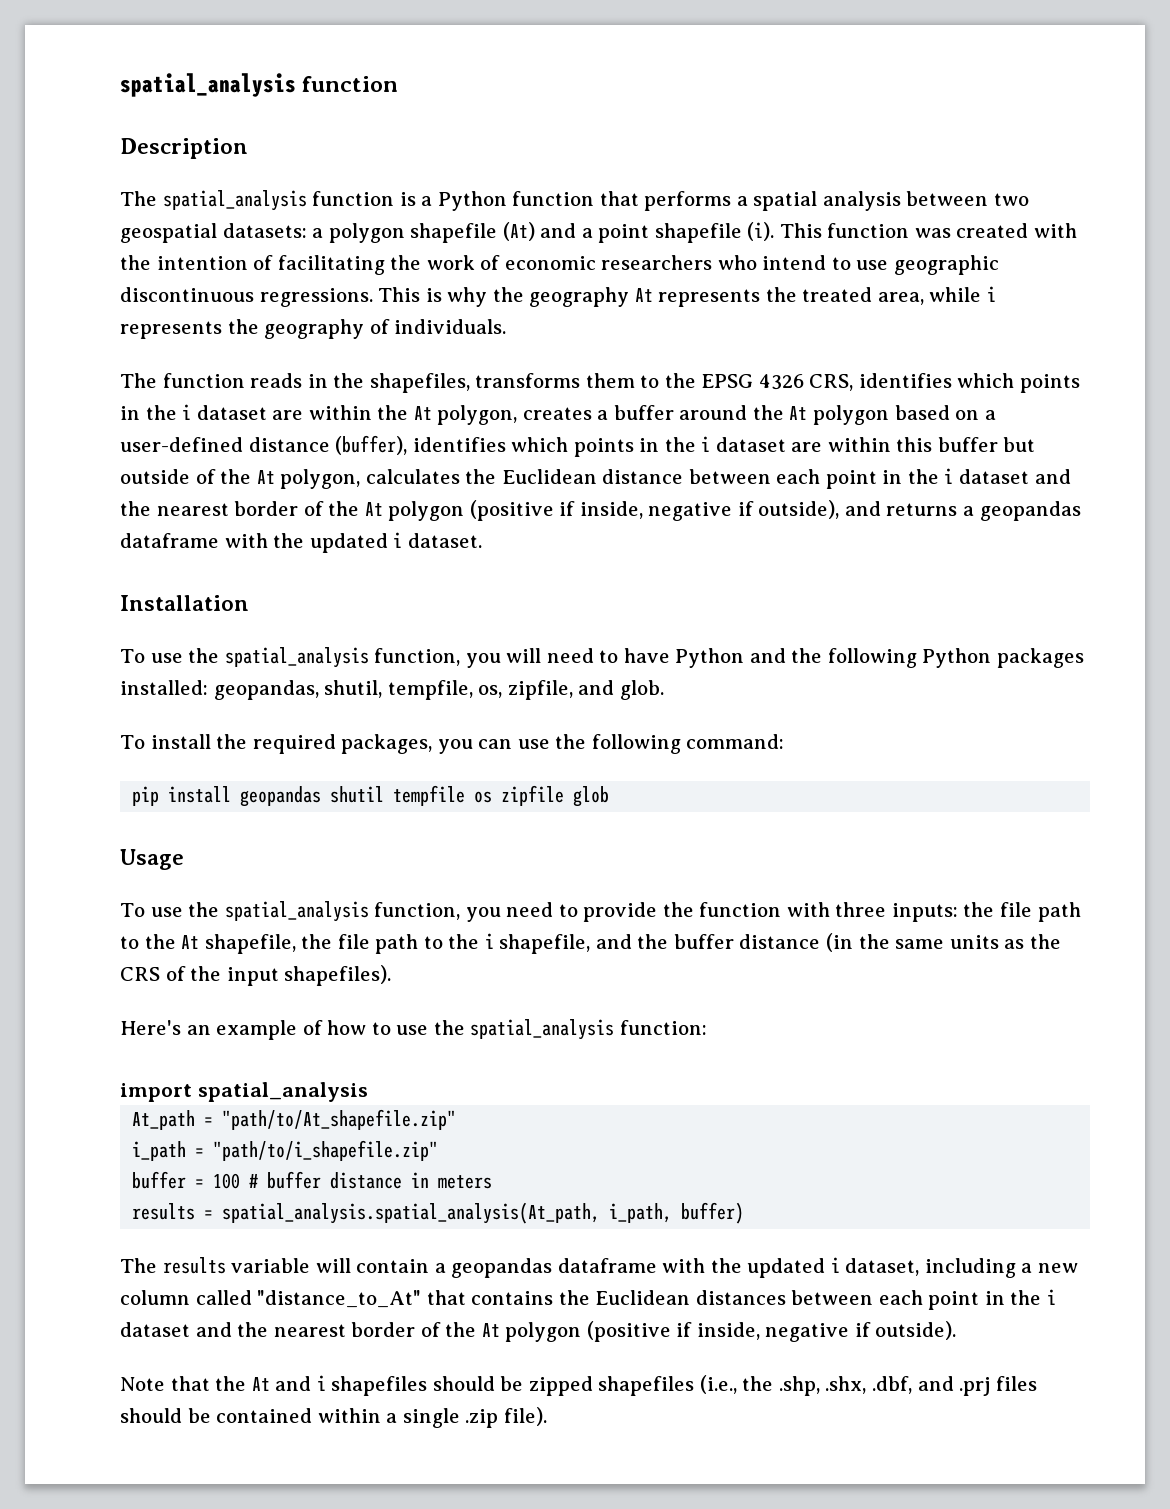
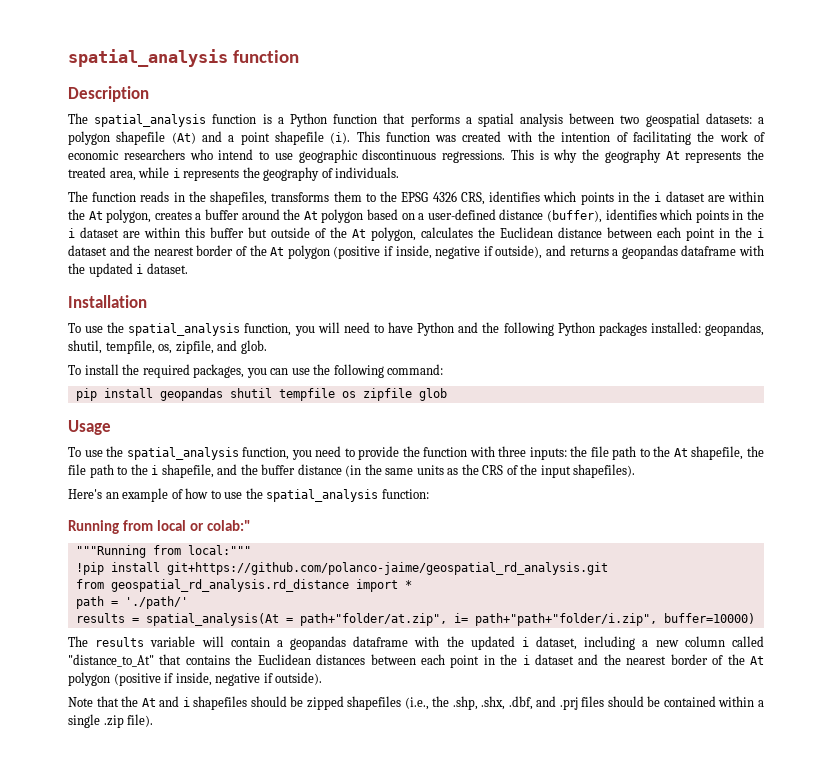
- import spatial_analysis
- At_path = "path/to/At_shapefile.zip"
- i_path = "path/to/i_shapefile.zip"
- buffer = 100 # buffer distance in meters
- results = spatial_analysis.spatial_analysis(At_path, i_path, buffer)
+ Running from local or colab:"
+ """Running from local:"""
+ !pip install git+https://github.com/polanco-jaime/geospatial_rd_analysis.git
+ from geospatial_rd_analysis.rd_distance import *
+ path = './path/'
+ results = spatial_analysis(At = path+"folder/at.zip", i= path+"path+"folder/i.zip", buffer=10000)

